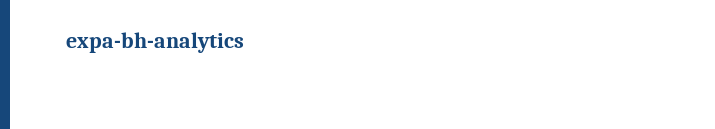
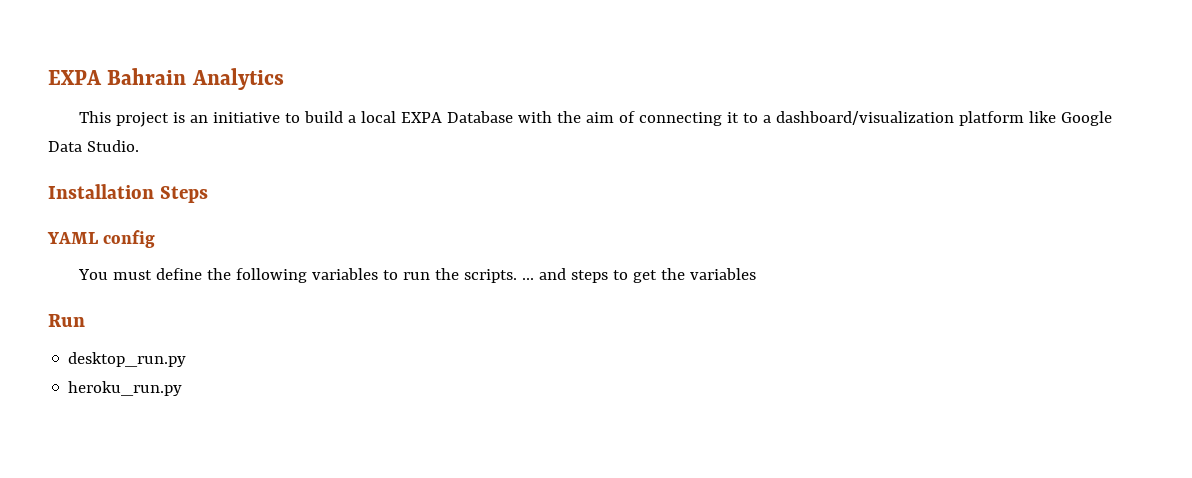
- expa-bh-analytics
+ EXPA Bahrain Analytics
+ This project is an initiative to build a local EXPA Database with the aim of connecting it to a dashboard/visualization platform like Google Data Studio.
+ Installation Steps
+ YAML config
+ You must define the following variables to run the scripts. ... and steps to get the variables
+ Run
+ desktop_run.py
+ heroku_run.py

